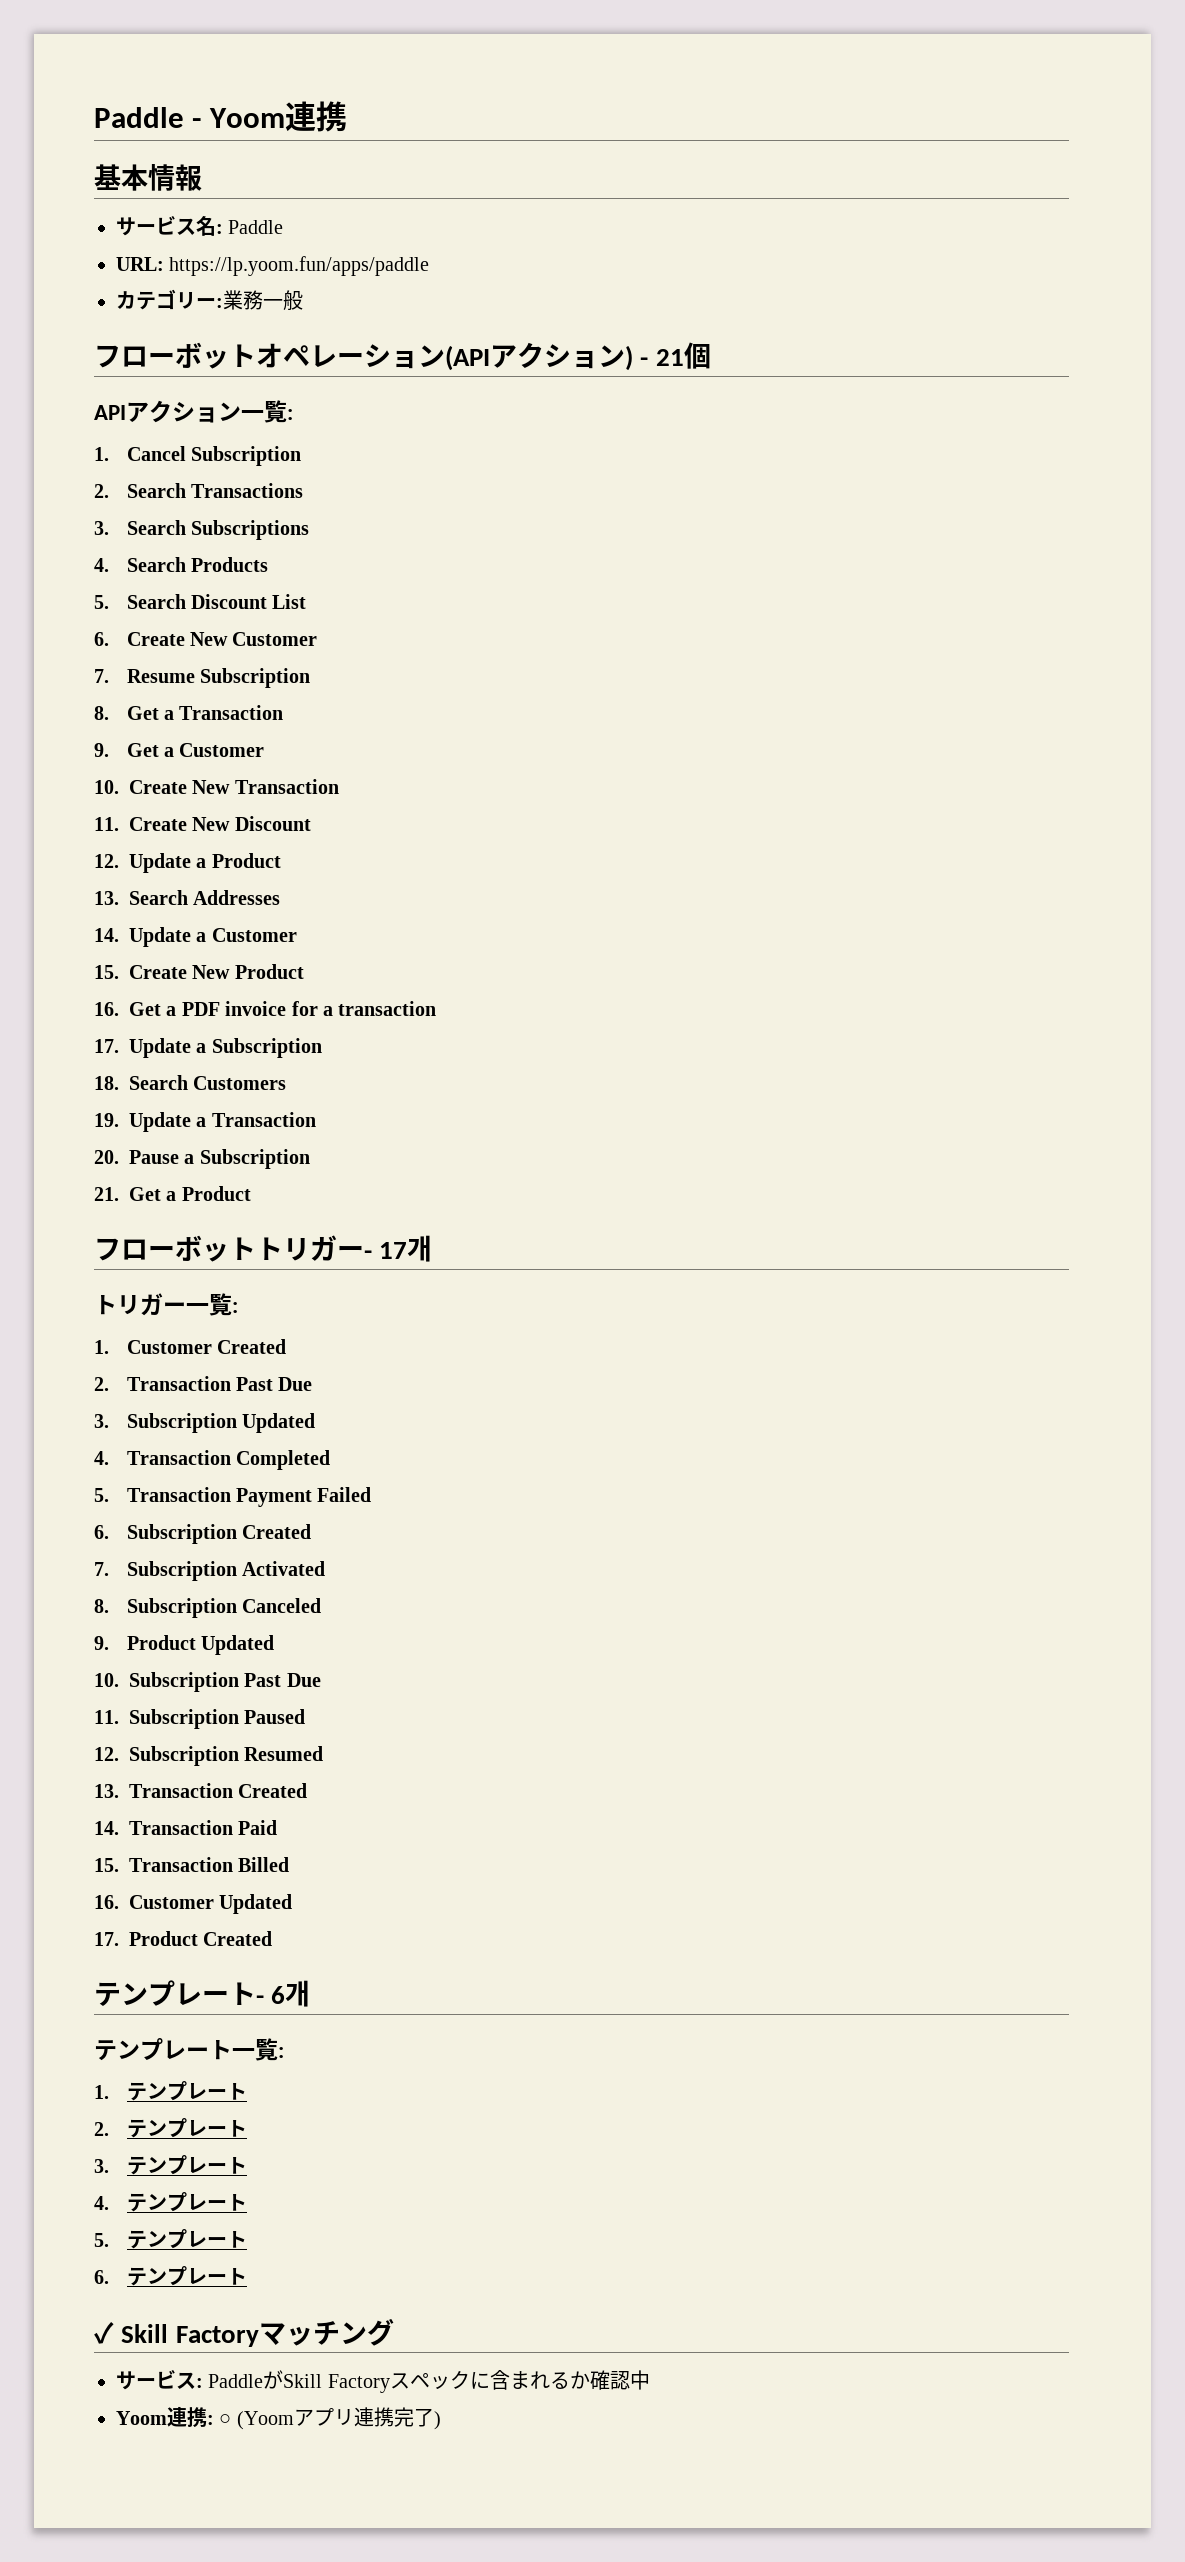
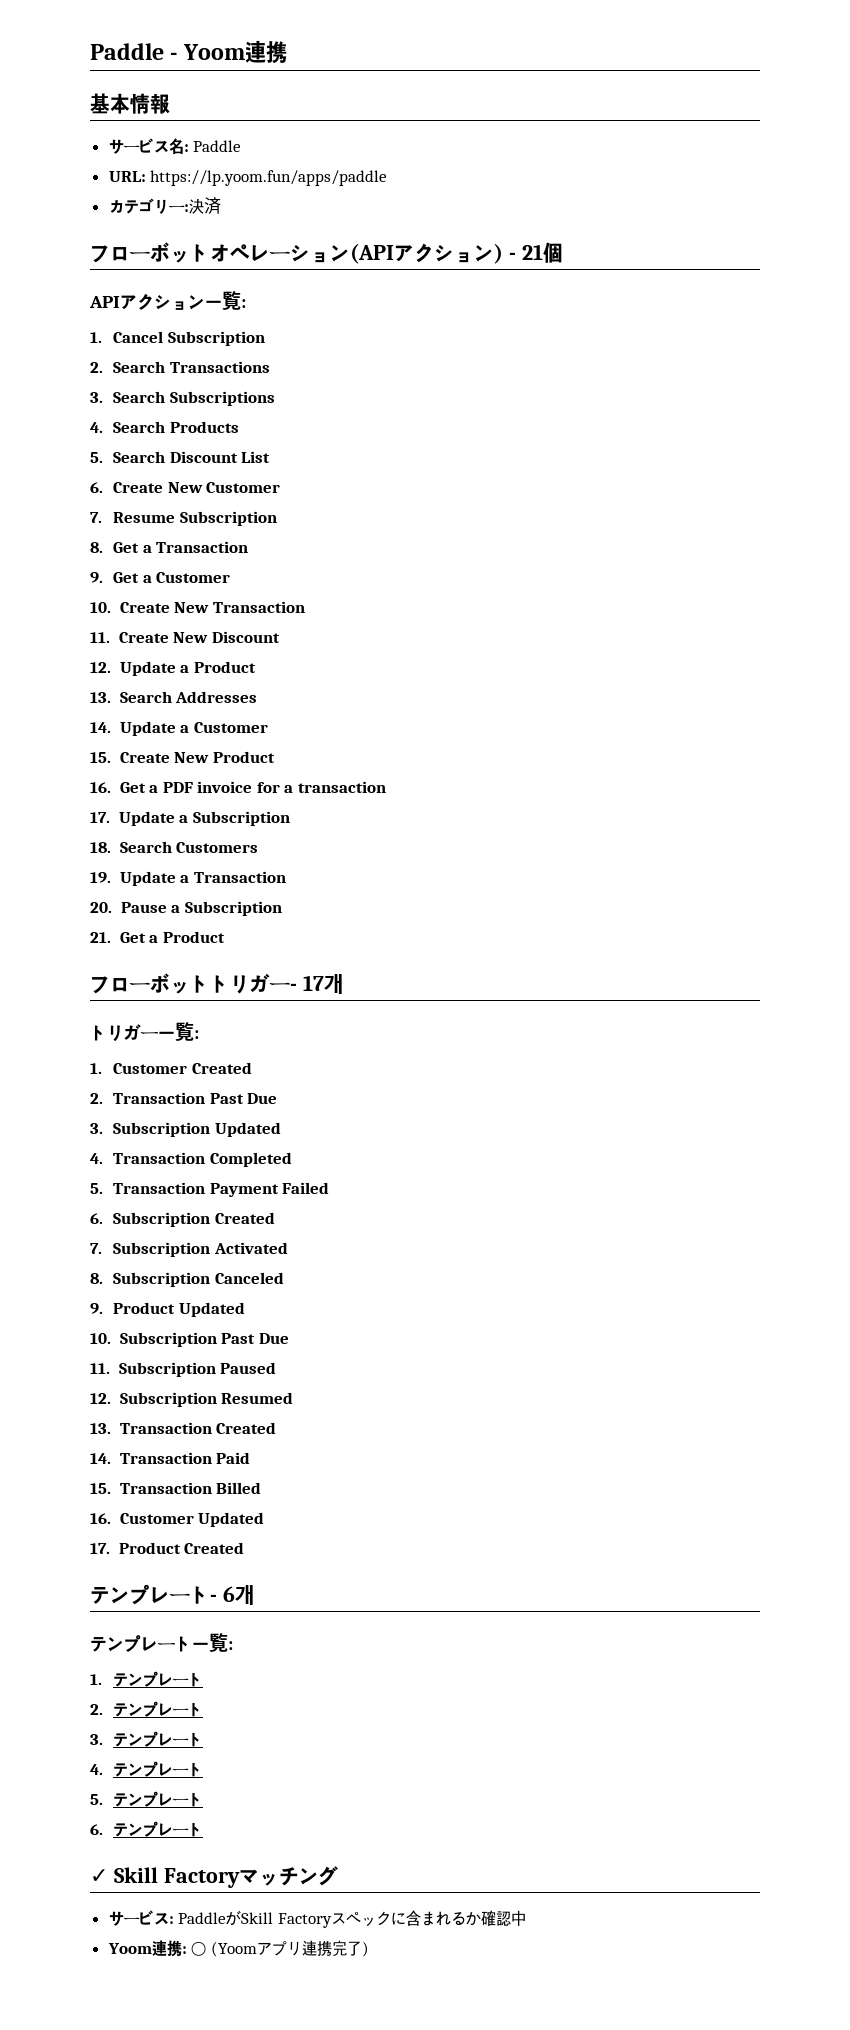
- カテゴリー:業務一般
+ カテゴリー:決済

